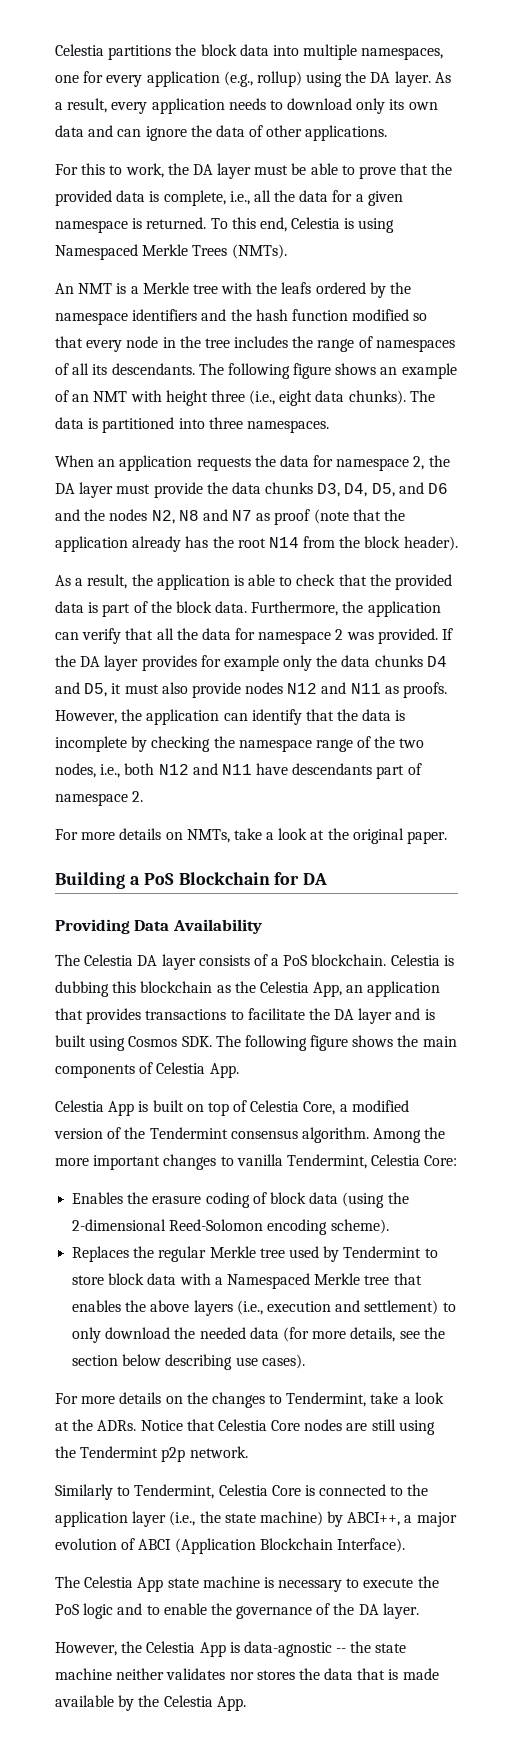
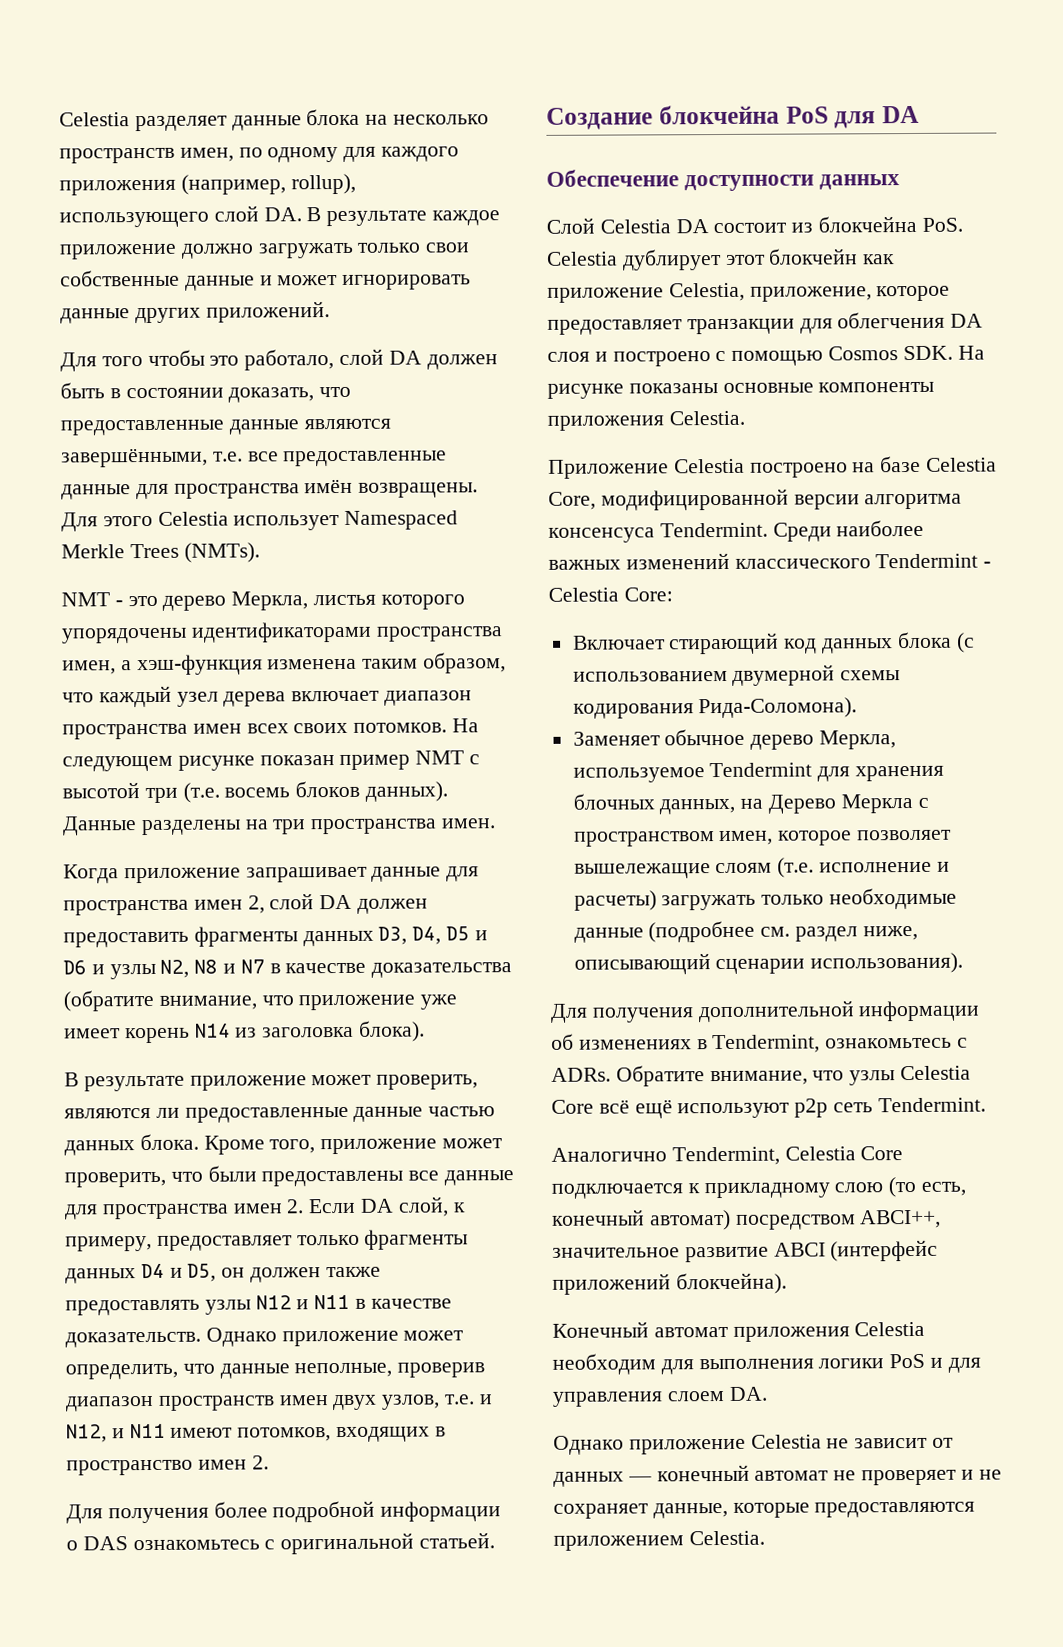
- Celestia partitions the block data into multiple namespaces, one for every application (e.g., rollup) using the DA layer. As a result, every application needs to download only its own data and can ignore the data of other applications.
- For this to work, the DA layer must be able to prove that the provided data is complete, i.e., all the data for a given namespace is returned. To this end, Celestia is using Namespaced Merkle Trees (NMTs).
- An NMT is a Merkle tree with the leafs ordered by the namespace identifiers and the hash function modified so that every node in the tree includes the range of namespaces of all its descendants. The following figure shows an example of an NMT with height three (i.e., eight data chunks). The data is partitioned into three namespaces.
- When an application requests the data for namespace 2, the DA layer must provide the data chunks D3, D4, D5, and D6 and the nodes N2, N8 and N7 as proof (note that the application already has the root N14 from the block header).
- As a result, the application is able to check that the provided data is part of the block data. Furthermore, the application can verify that all the data for namespace 2 was provided. If the DA layer provides for example only the data chunks D4 and D5, it must also provide nodes N12 and N11 as proofs. However, the application can identify that the data is incomplete by checking the namespace range of the two nodes, i.e., both N12 and N11 have descendants part of namespace 2.
- For more details on NMTs, take a look at the original paper.
- Building a PoS Blockchain for DA
- Providing Data Availability
- The Celestia DA layer consists of a PoS blockchain. Celestia is dubbing this blockchain as the Celestia App, an application that provides transactions to facilitate the DA layer and is built using Cosmos SDK. The following figure shows the main components of Celestia App.
- Celestia App is built on top of Celestia Core, a modified version of the Tendermint consensus algorithm. Among the more important changes to vanilla Tendermint, Celestia Core:
- Enables the erasure coding of block data (using the 2-dimensional Reed-Solomon encoding scheme).
- Replaces the regular Merkle tree used by Tendermint to store block data with a Namespaced Merkle tree that enables the above layers (i.e., execution and settlement) to only download the needed data (for more details, see the section below describing use cases).
- For more details on the changes to Tendermint, take a look at the ADRs. Notice that Celestia Core nodes are still using the Tendermint p2p network.
- Similarly to Tendermint, Celestia Core is connected to the application layer (i.e., the state machine) by ABCI++, a major evolution of ABCI (Application Blockchain Interface).
- The Celestia App state machine is necessary to execute the PoS logic and to enable the governance of the DA layer.
- However, the Celestia App is data-agnostic -- the state machine neither validates nor stores the data that is made available by the Celestia App.
+ Celestia разделяет данные блока на несколько пространств имен, по одному для каждого приложения (например, rollup), использующего слой DA. В результате каждое приложение должно загружать только свои собственные данные и может игнорировать данные других приложений.
+ Для того чтобы это работало, слой DA должен быть в состоянии доказать, что предоставленные данные являются завершёнными, т.е. все предоставленные данные для пространства имён возвращены. Для этого Celestia использует Namespaced Merkle Trees (NMTs).
+ NMT - это дерево Меркла, листья которого упорядочены идентификаторами пространства имен, а хэш-функция изменена таким образом, что каждый узел дерева включает диапазон пространства имен всех своих потомков. На следующем рисунке показан пример NMT с высотой три (т.е. восемь блоков данных). Данные разделены на три пространства имен.
+ Когда приложение запрашивает данные для пространства имен 2, слой DA должен предоставить фрагменты данных D3, D4, D5 и D6 и узлы N2, N8 и N7 в качестве доказательства (обратите внимание, что приложение уже имеет корень N14 из заголовка блока).
+ В результате приложение может проверить, являются ли предоставленные данные частью данных блока. Кроме того, приложение может проверить, что были предоставлены все данные для пространства имен 2. Если DA слой, к примеру, предоставляет только фрагменты данных D4 и D5, он должен также предоставлять узлы N12 и N11 в качестве доказательств. Однако приложение может определить, что данные неполные, проверив диапазон пространств имен двух узлов, т.е. и N12, и N11 имеют потомков, входящих в пространство имен 2.
+ Для получения более подробной информации о DAS ознакомьтесь с оригинальной статьей.
+ Создание блокчейна PoS для DA
+ Обеспечение доступности данных
+ Слой Celestia DA состоит из блокчейна PoS. Celestia дублирует этот блокчейн как приложение Celestia, приложение, которое предоставляет транзакции для облегчения DA слоя и построено с помощью Cosmos SDK. На рисунке показаны основные компоненты приложения Celestia.
+ Приложение Celestia построено на базе Celestia Core, модифицированной версии алгоритма консенсуса Tendermint. Среди наиболее важных изменений классического Tendermint - Celestia Core:
+ Включает стирающий код данных блока (с использованием двумерной схемы кодирования Рида-Соломона).
+ Заменяет обычное дерево Меркла, используемое Tendermint для хранения блочных данных, на Дерево Меркла с пространством имен, которое позволяет вышележащие слоям (т.е. исполнение и расчеты) загружать только необходимые данные (подробнее см. раздел ниже, описывающий сценарии использования).
+ Для получения дополнительной информации об изменениях в Tendermint, ознакомьтесь с ADRs. Обратите внимание, что узлы Celestia Core всё ещё используют p2p сеть Tendermint.
+ Аналогично Tendermint, Celestia Core подключается к прикладному слою (то есть, конечный автомат) посредством ABCI++, значительное развитие ABCI (интерфейс приложений блокчейна).
+ Конечный автомат приложения Celestia необходим для выполнения логики PoS и для управления слоем DA.
+ Однако приложение Celestia не зависит от данных — конечный автомат не проверяет и не сохраняет данные, которые предоставляются приложением Celestia.

